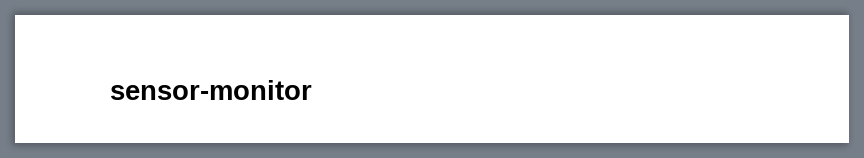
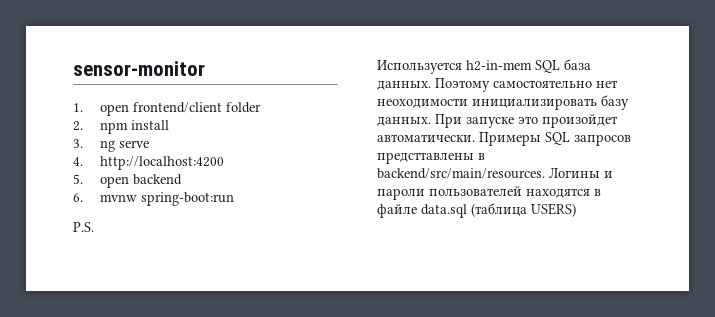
+ 1. open frontend/client folder
+ 2. npm install
+ 3. ng serve
+ 4. http://localhost:4200
+ 5. open backend
+ 6. mvnw spring-boot:run
+ P.S.
+ Используется h2-in-mem SQL база данных. Поэтому самостоятельно нет неоходимости инициализировать базу данных. При запуске это произойдет автоматически. Примеры SQL запросов предсттавлены в backend/src/main/resources. Логины и пароли пользователей находятся в файле data.sql (таблица USERS)

